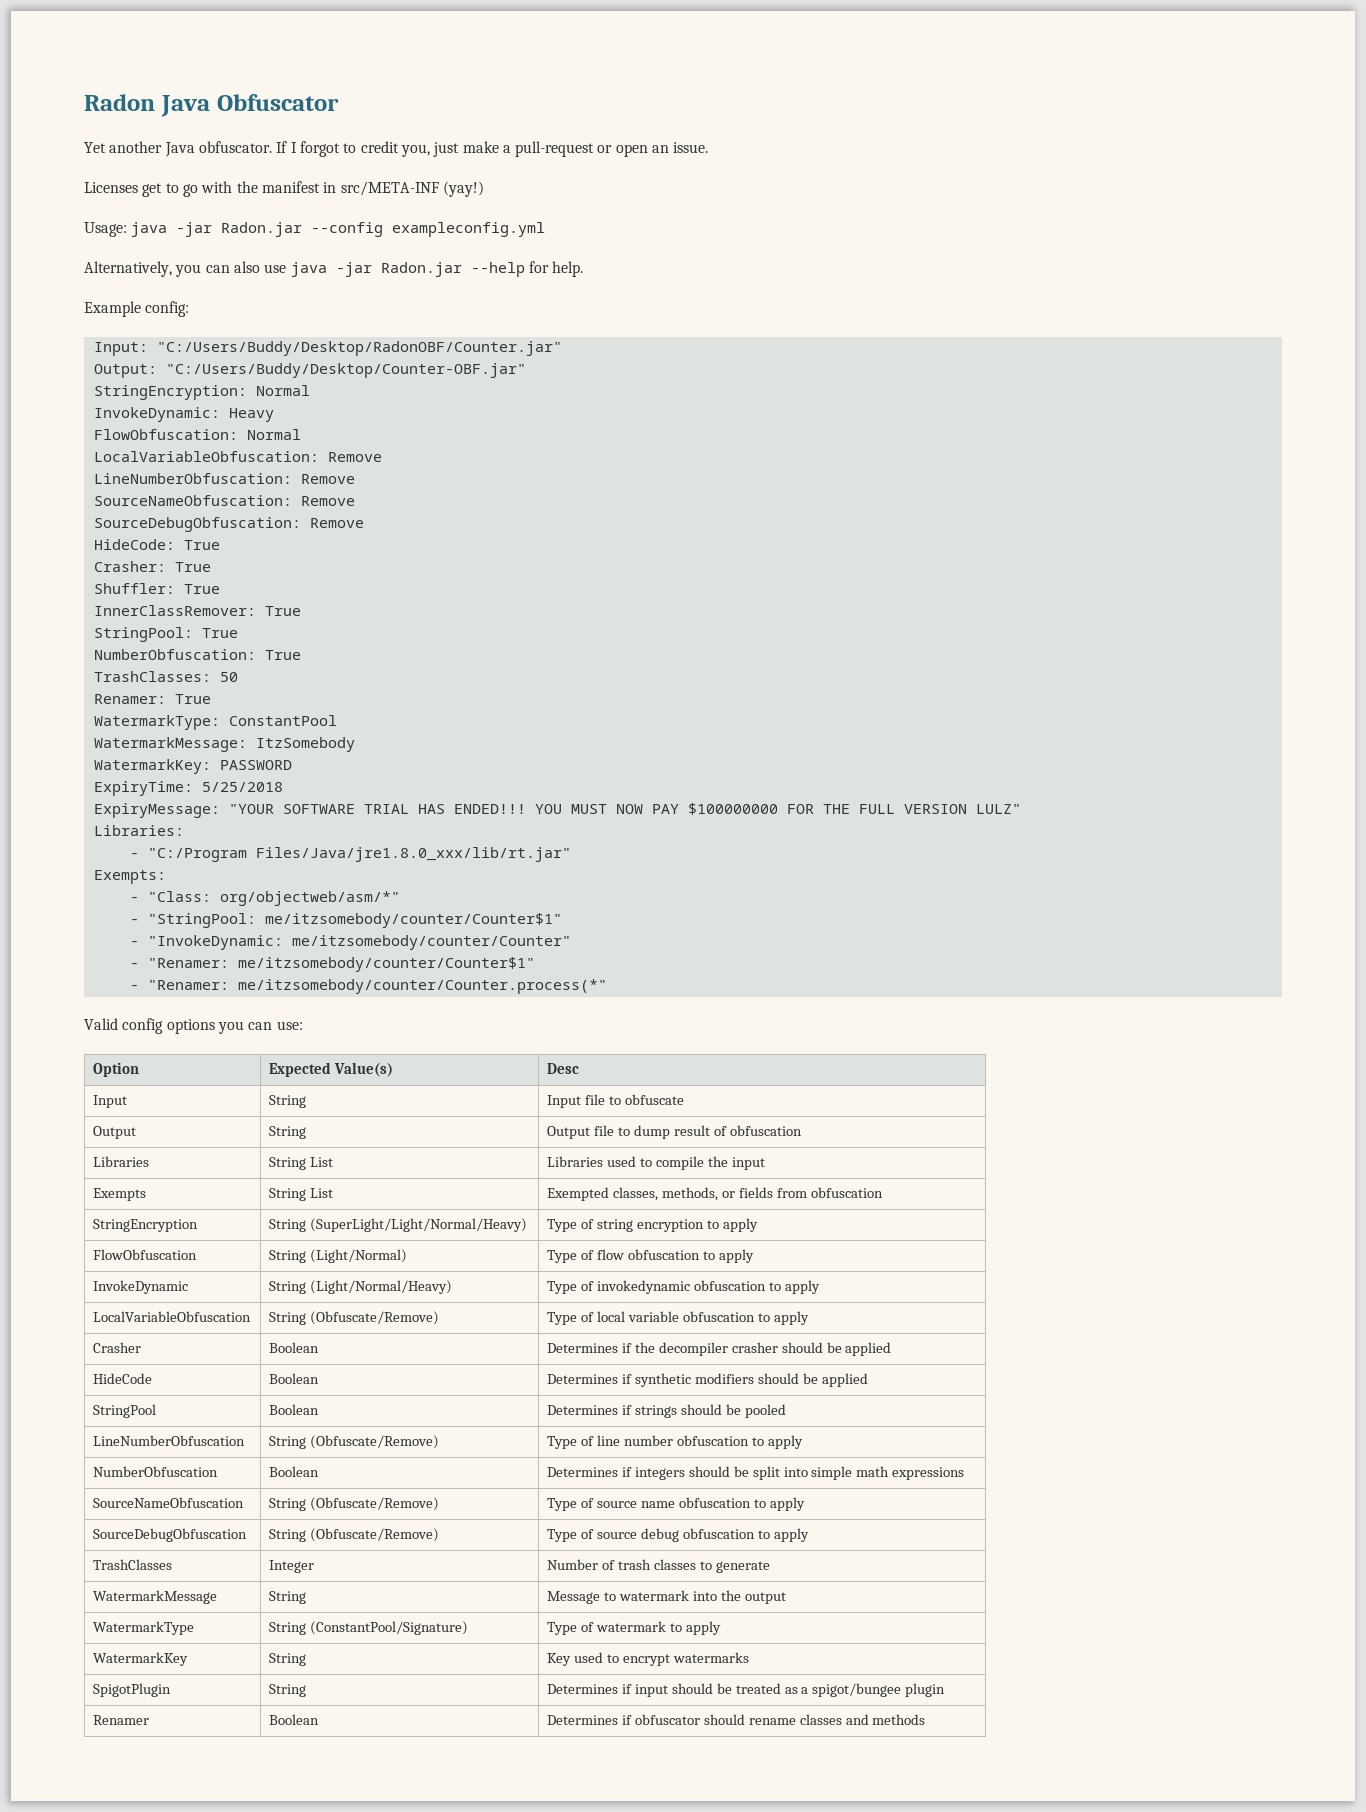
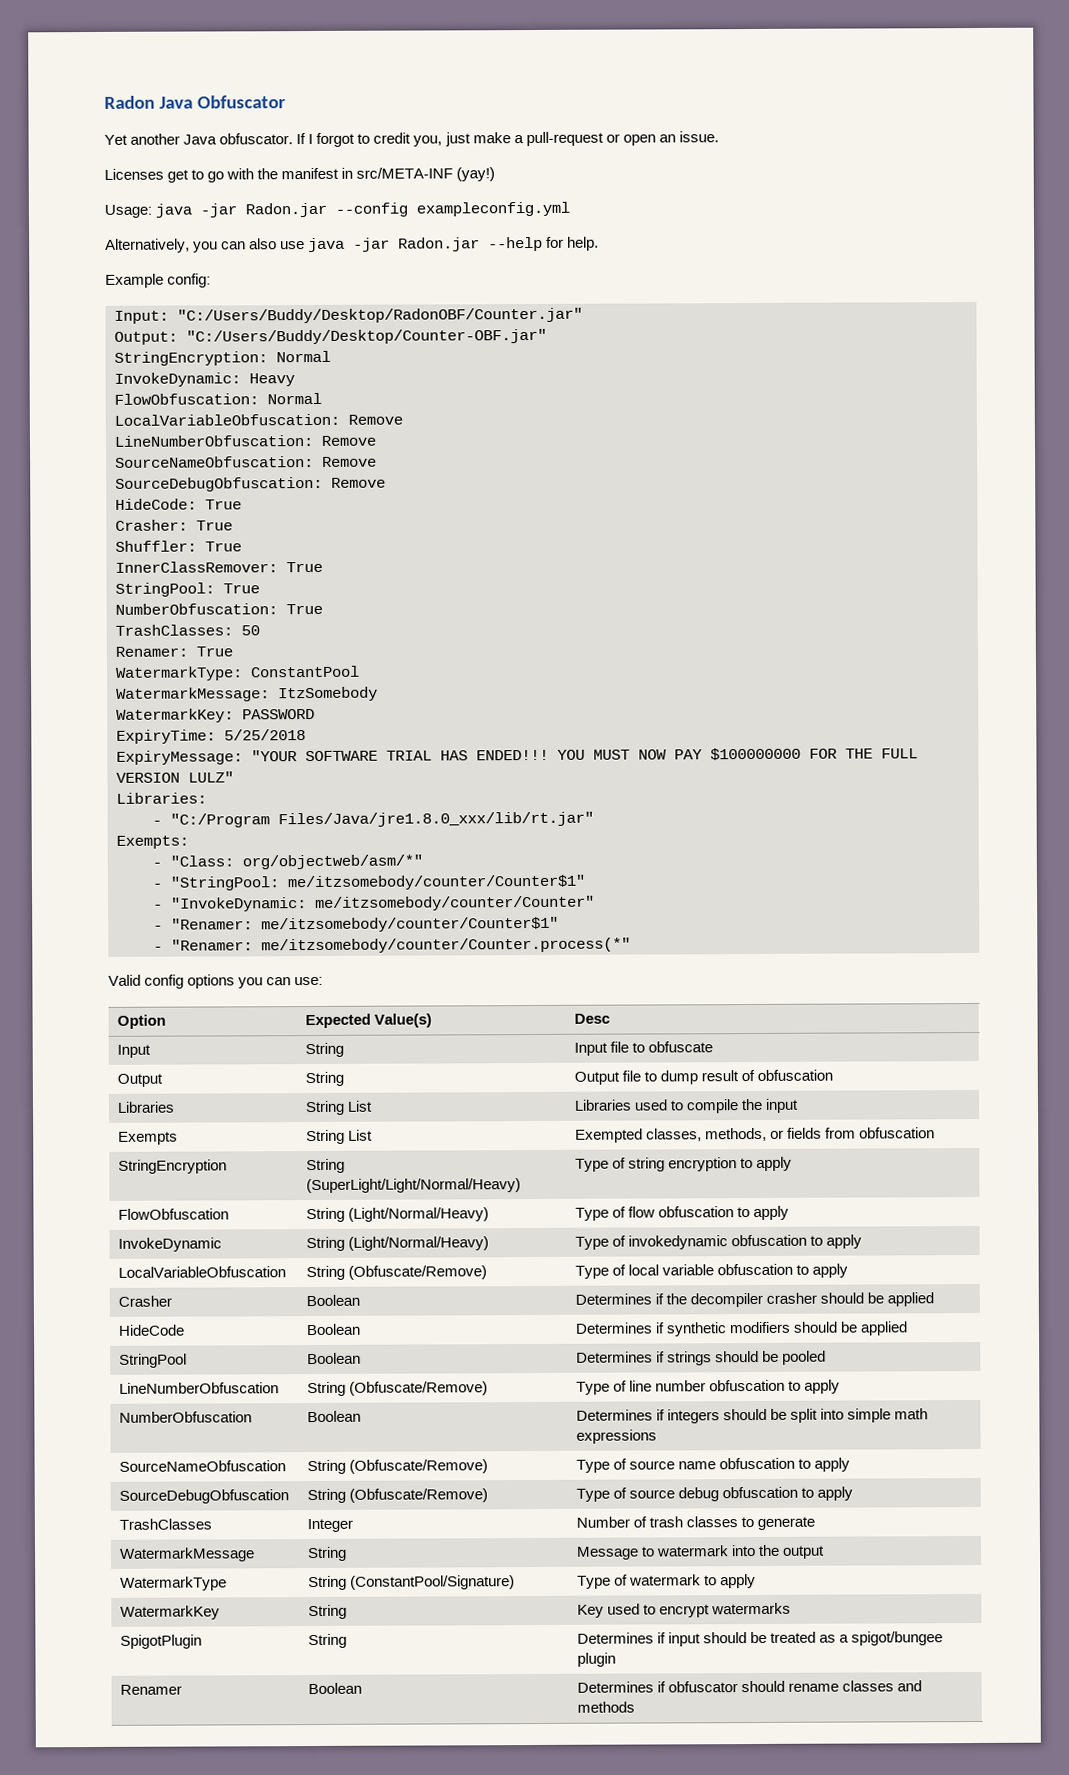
- FlowObfuscation | String (Light/Normal) | Type of flow obfuscation to apply
+ FlowObfuscation | String (Light/Normal/Heavy) | Type of flow obfuscation to apply

